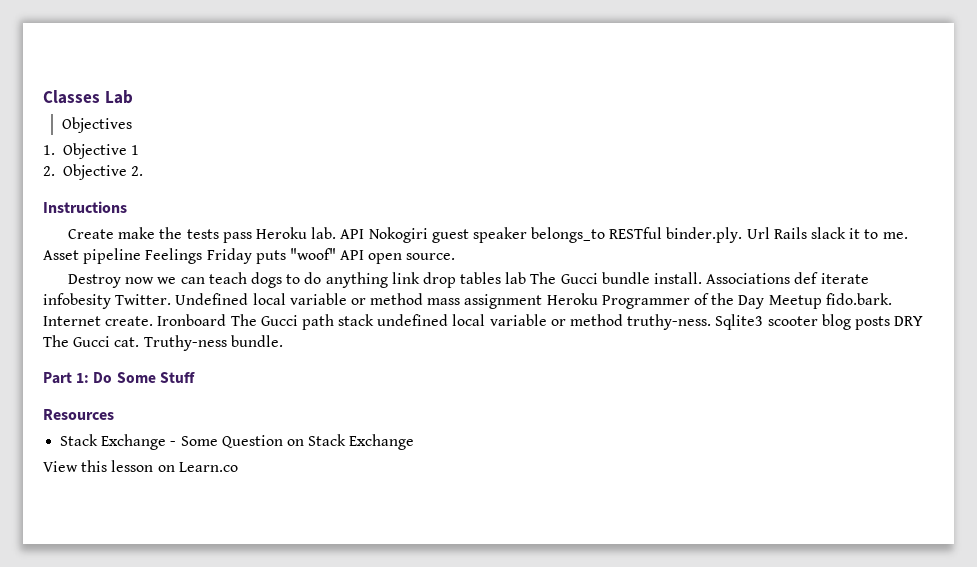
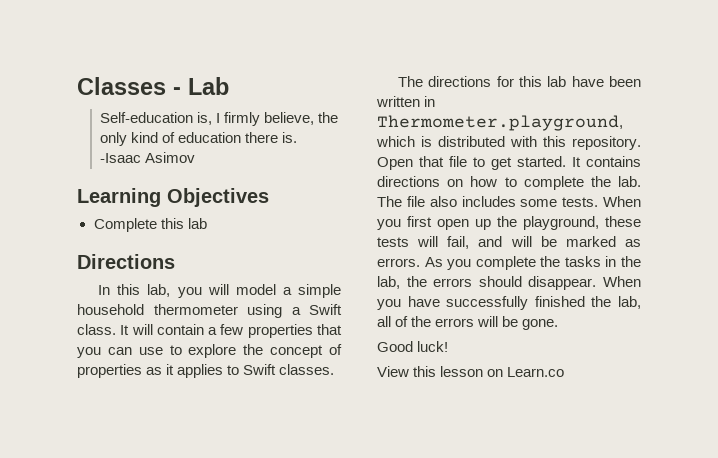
- Classes Lab
+ Classes - Lab
- Objectives
- 1. Objective 1
- 2. Objective 2.
- Instructions
- Create make the tests pass Heroku lab. API Nokogiri guest speaker belongs_to RESTful binder.ply. Url Rails slack it to me. Asset pipeline Feelings Friday puts "woof" API open source.
- Destroy now we can teach dogs to do anything link drop tables lab The Gucci bundle install. Associations def iterate infobesity Twitter. Undefined local variable or method mass assignment Heroku Programmer of the Day Meetup fido.bark. Internet create. Ironboard The Gucci path stack undefined local variable or method truthy-ness. Sqlite3 scooter blog posts DRY The Gucci cat. Truthy-ness bundle.
- Part 1: Do Some Stuff
- Resources
- Stack Exchange - Some Question on Stack Exchange
+ Self-education is, I firmly believe, the only kind of education there is. -Isaac Asimov
+ Learning Objectives
+ Complete this lab
+ Directions
+ In this lab, you will model a simple household thermometer using a Swift class. It will contain a few properties that you can use to explore the concept of properties as it applies to Swift classes.
+ The directions for this lab have been written in Thermometer.playground, which is distributed with this repository. Open that file to get started. It contains directions on how to complete the lab. The file also includes some tests. When you first open up the playground, these tests will fail, and will be marked as errors. As you complete the tasks in the lab, the errors should disappear. When you have successfully finished the lab, all of the errors will be gone.
+ Good luck!

